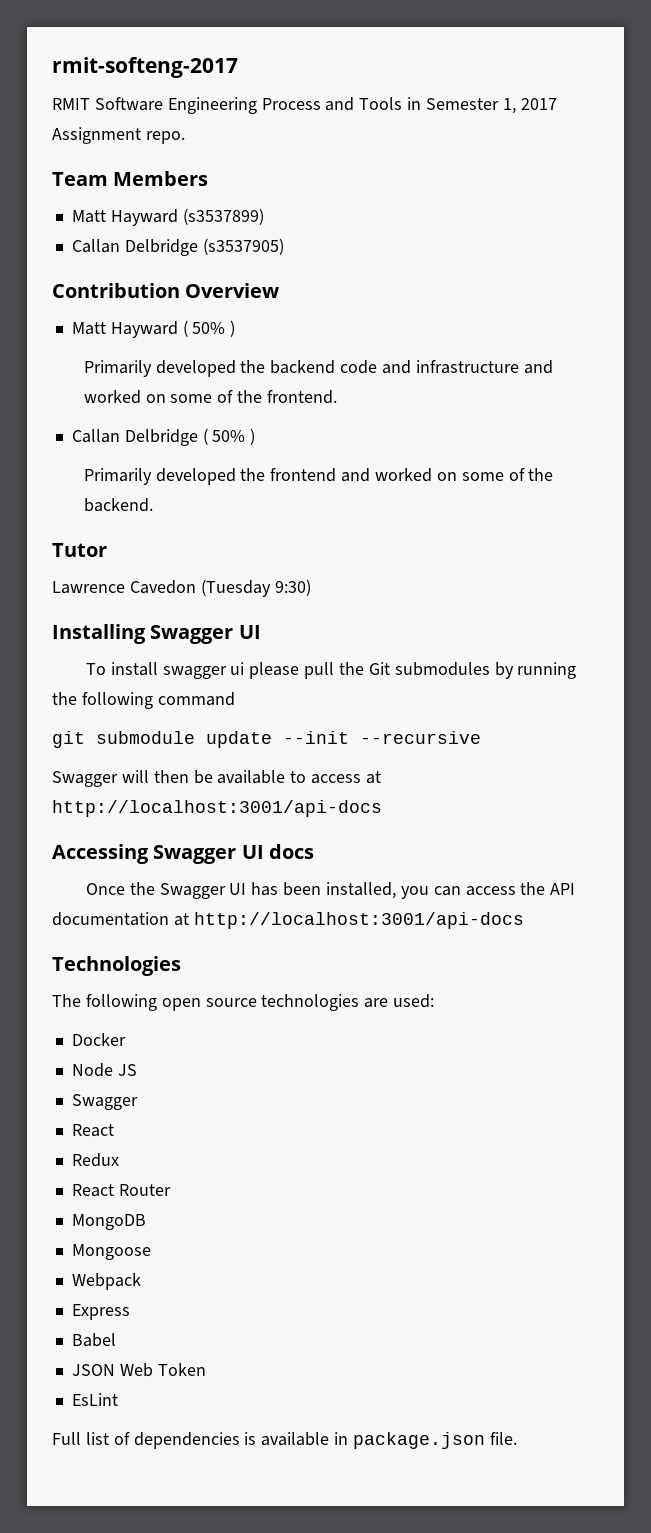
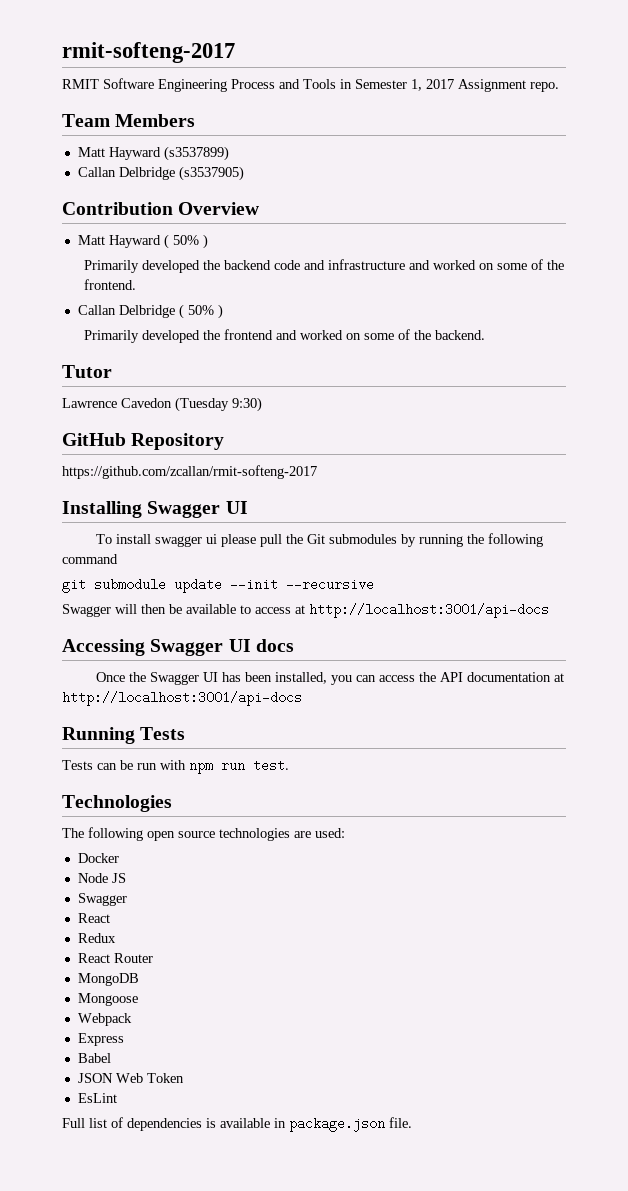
+ GitHub Repository
+ https://github.com/zcallan/rmit-softeng-2017
+ Running Tests
+ Tests can be run with npm run test.

